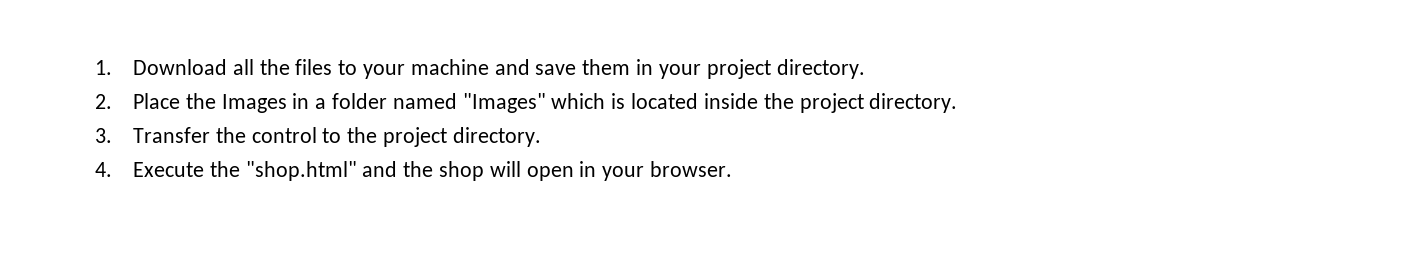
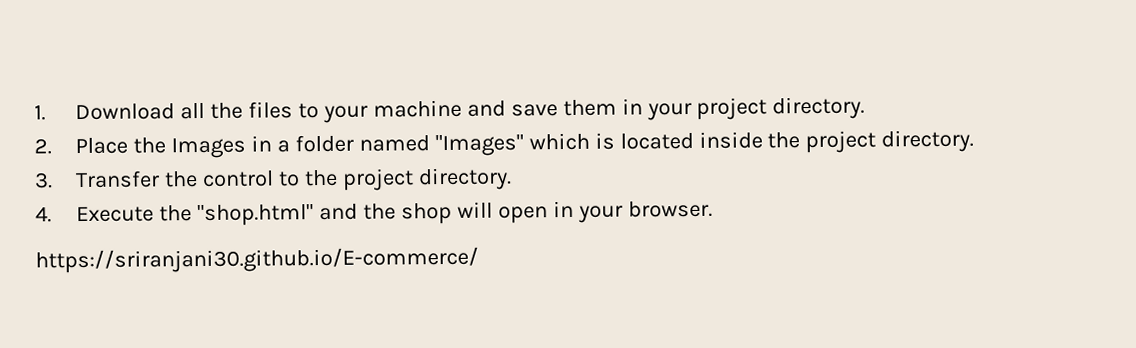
+ https://sriranjani30.github.io/E-commerce/

